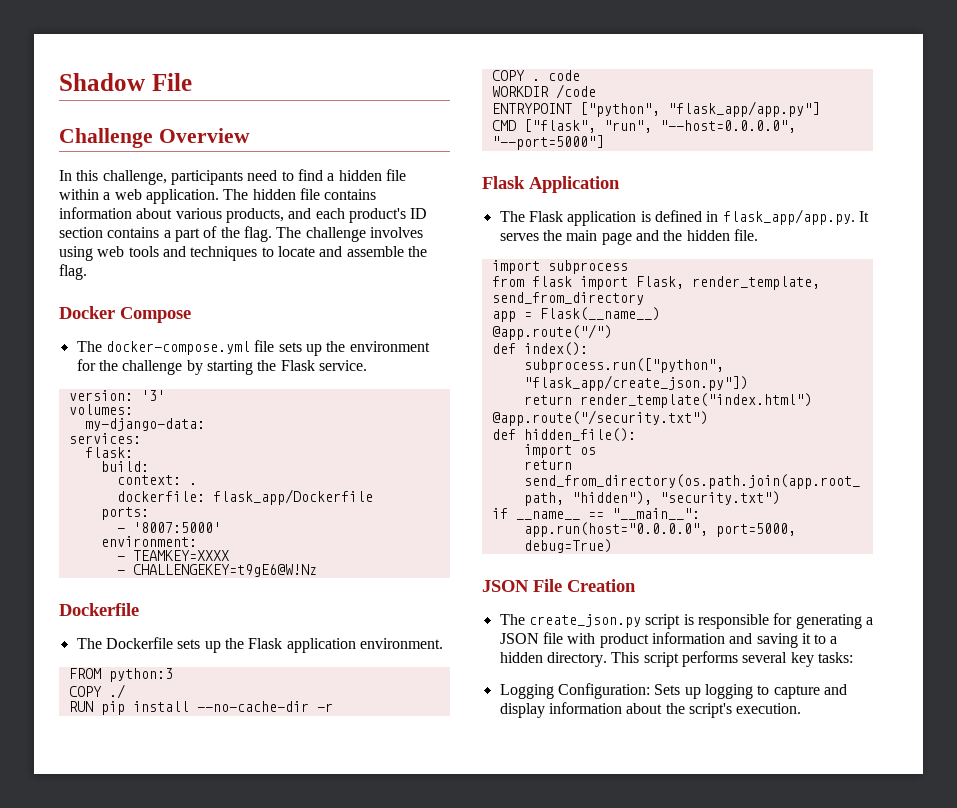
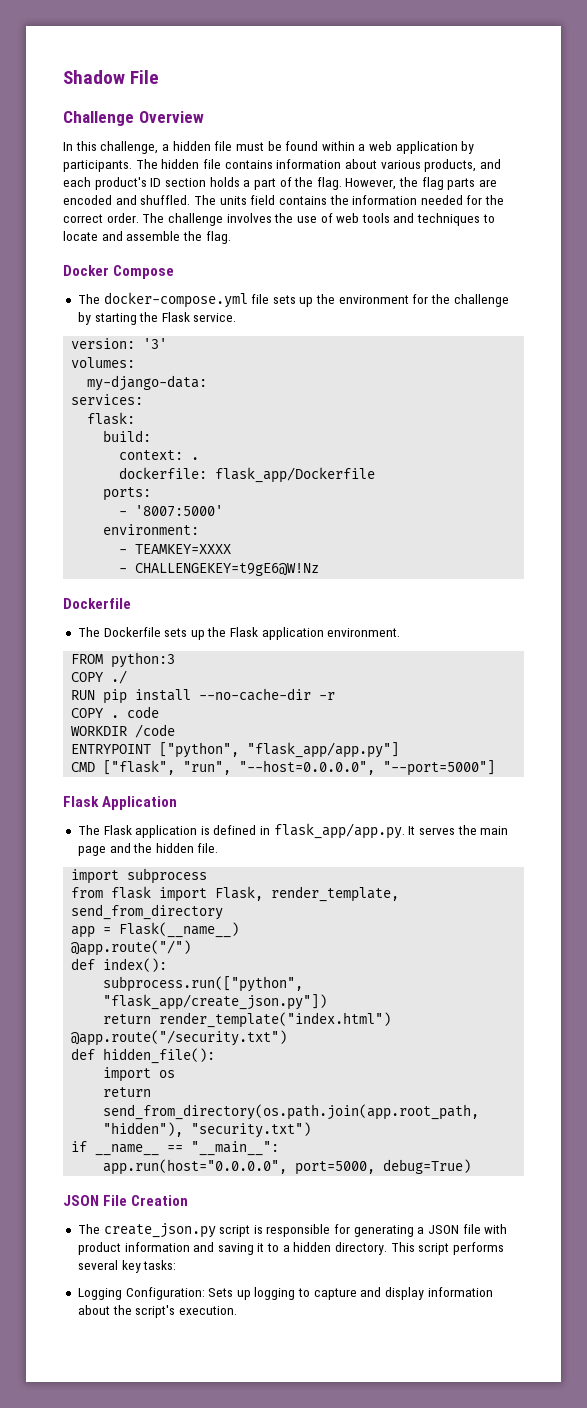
- In this challenge, participants need to find a hidden file within a web application.
+ In this challenge, a hidden file must be found within a web application by participants.
- The hidden file contains information about various products, and each product's ID section contains a part of the flag.
+ The hidden file contains information about various products, and each product's ID section holds a part of the flag.
- The challenge involves using web tools and techniques to locate and assemble the flag.
+ However, the flag parts are encoded and shuffled. The units field contains the information needed for the correct order. The challenge involves the use of web tools and techniques to locate and assemble the flag.

